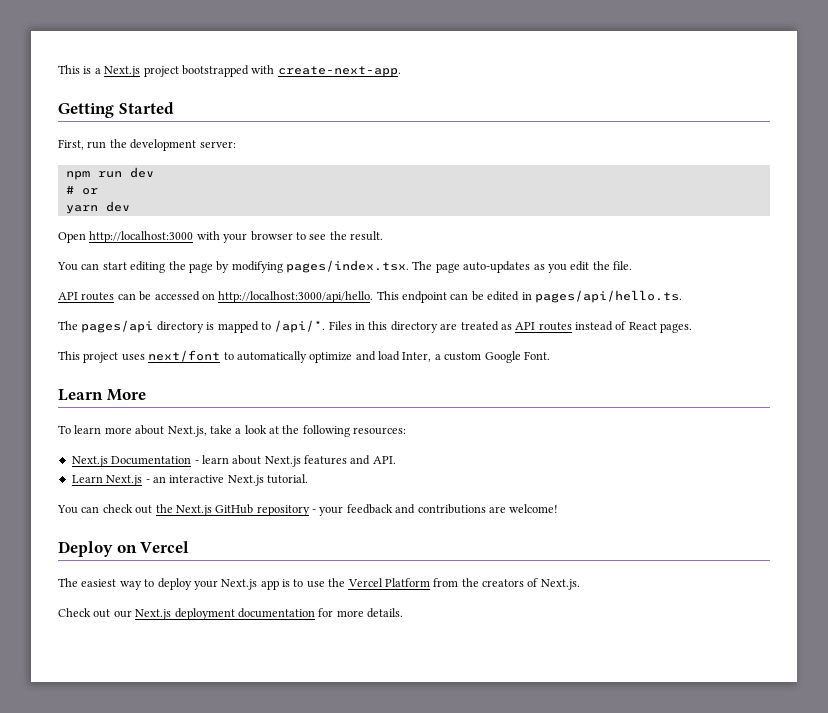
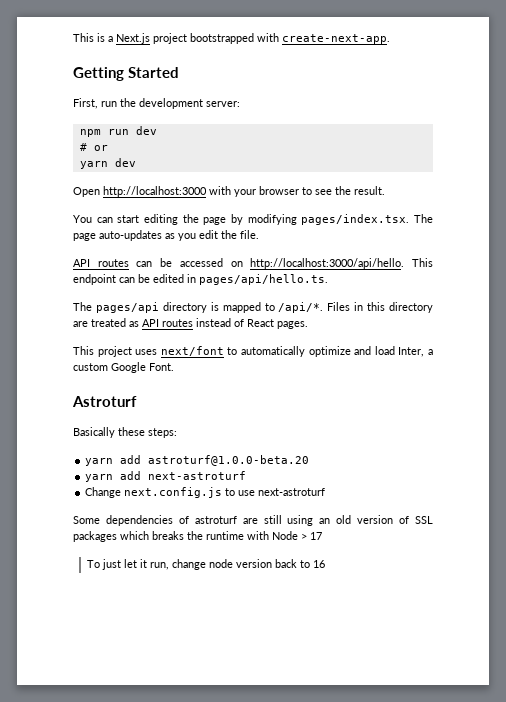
- Learn More
- To learn more about Next.js, take a look at the following resources:
- Next.js Documentation - learn about Next.js features and API.
- Learn Next.js - an interactive Next.js tutorial.
- You can check out the Next.js GitHub repository - your feedback and contributions are welcome!
- Deploy on Vercel
- The easiest way to deploy your Next.js app is to use the Vercel Platform from the creators of Next.js.
- Check out our Next.js deployment documentation for more details.
+ Astroturf
+ Basically these steps:
+ yarn add astroturf@1.0.0-beta.20
+ yarn add next-astroturf
+ Change next.config.js to use next-astroturf
+ Some dependencies of astroturf are still using an old version of SSL packages which breaks the runtime with Node > 17
+ To just let it run, change node version back to 16

